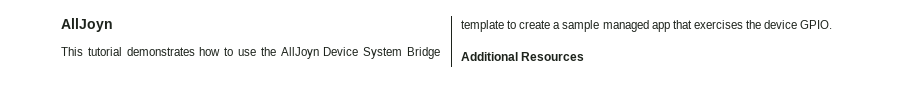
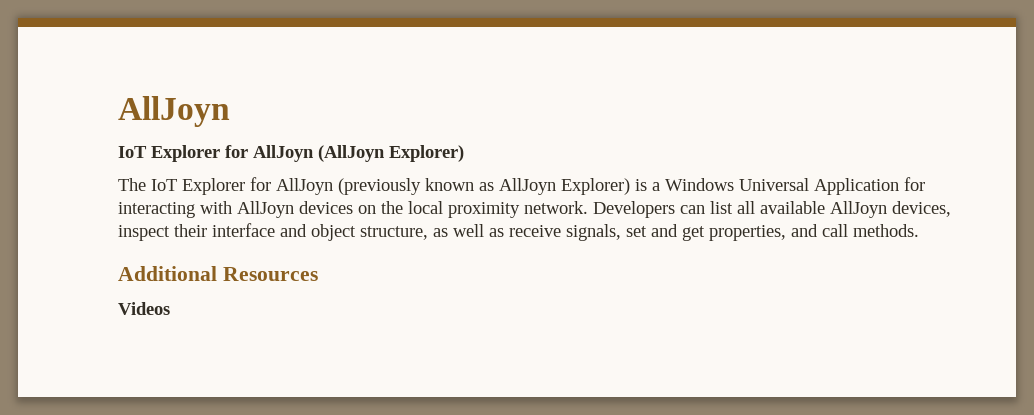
- This tutorial demonstrates how to use the AllJoyn Device System Bridge template to create a sample managed app that exercises the device GPIO.
+ IoT Explorer for AllJoyn (AllJoyn Explorer)
+ The IoT Explorer for AllJoyn (previously known as AllJoyn Explorer) is a Windows Universal Application for interacting with AllJoyn devices on the local proximity network. Developers can list all available AllJoyn devices, inspect their interface and object structure, as well as receive signals, set and get properties, and call methods.
+ Videos

